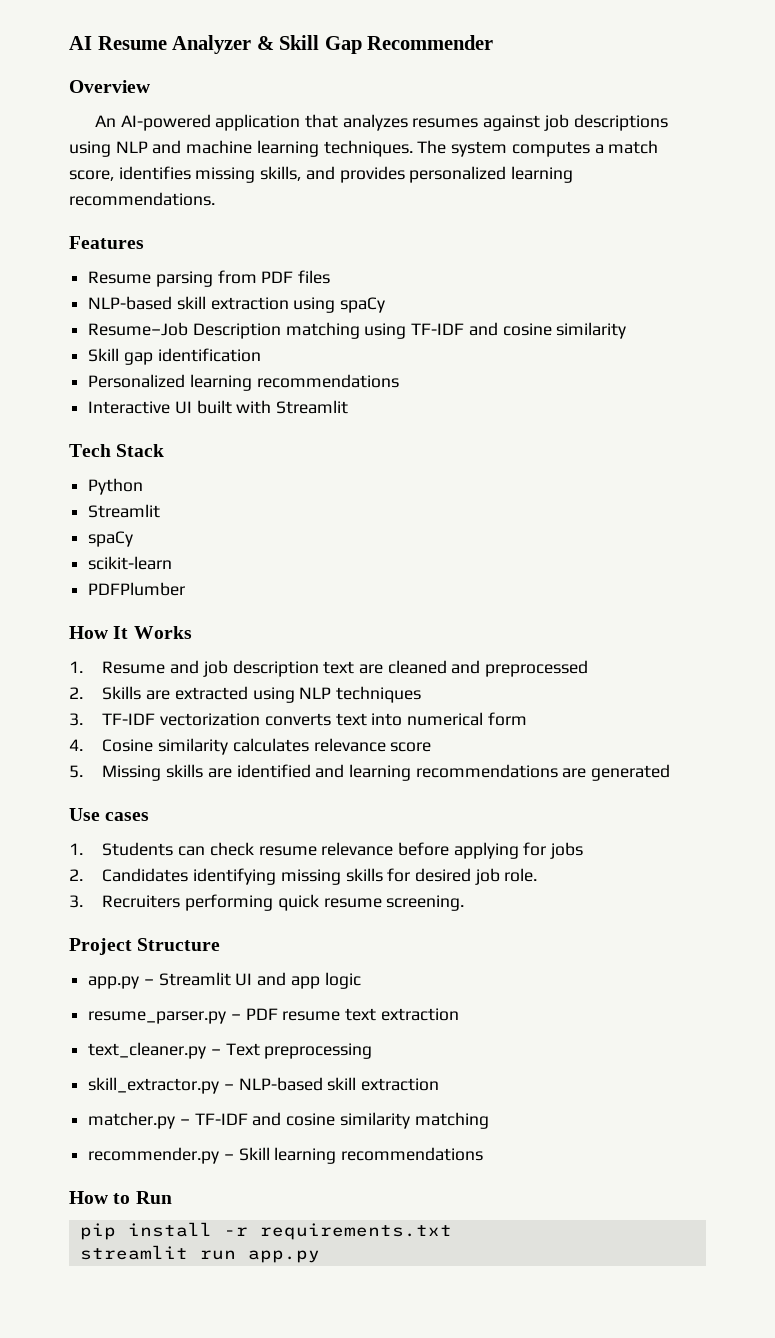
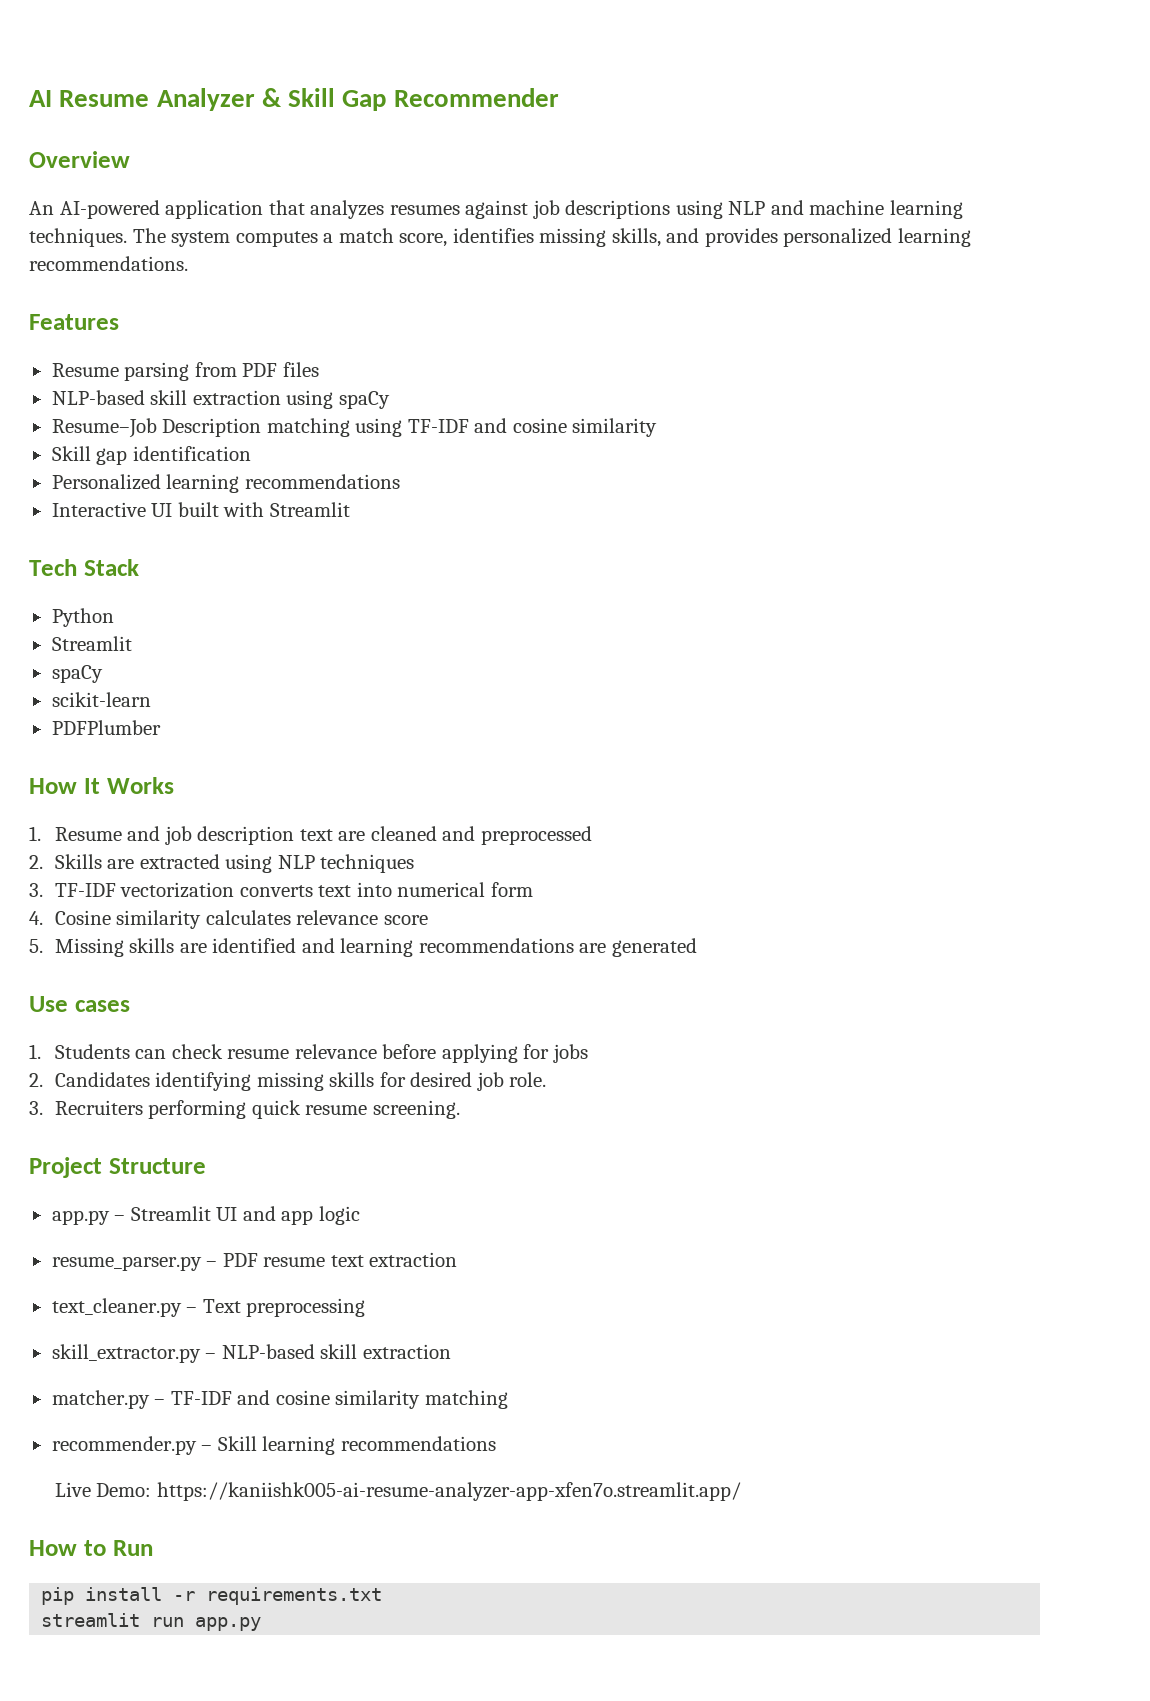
+ Live Demo: https://kaniishk005-ai-resume-analyzer-app-xfen7o.streamlit.app/

